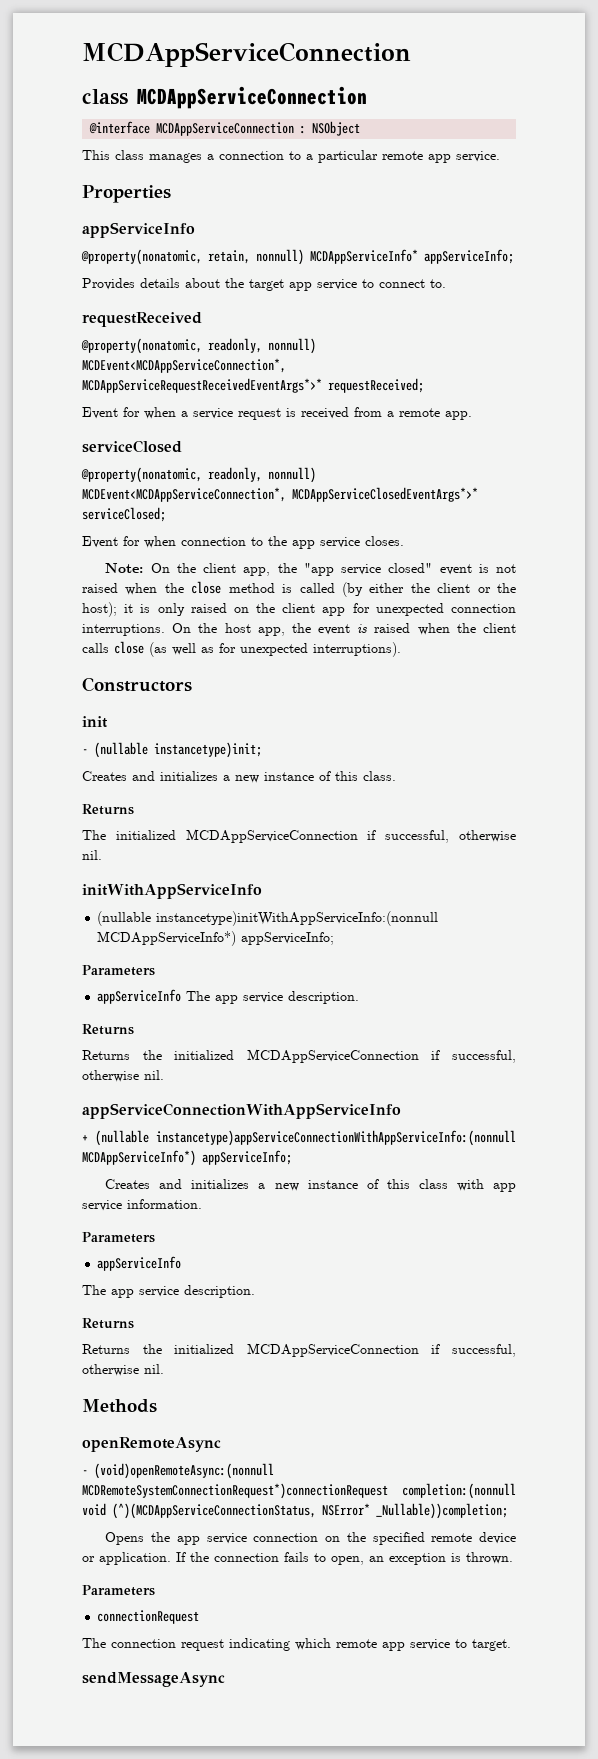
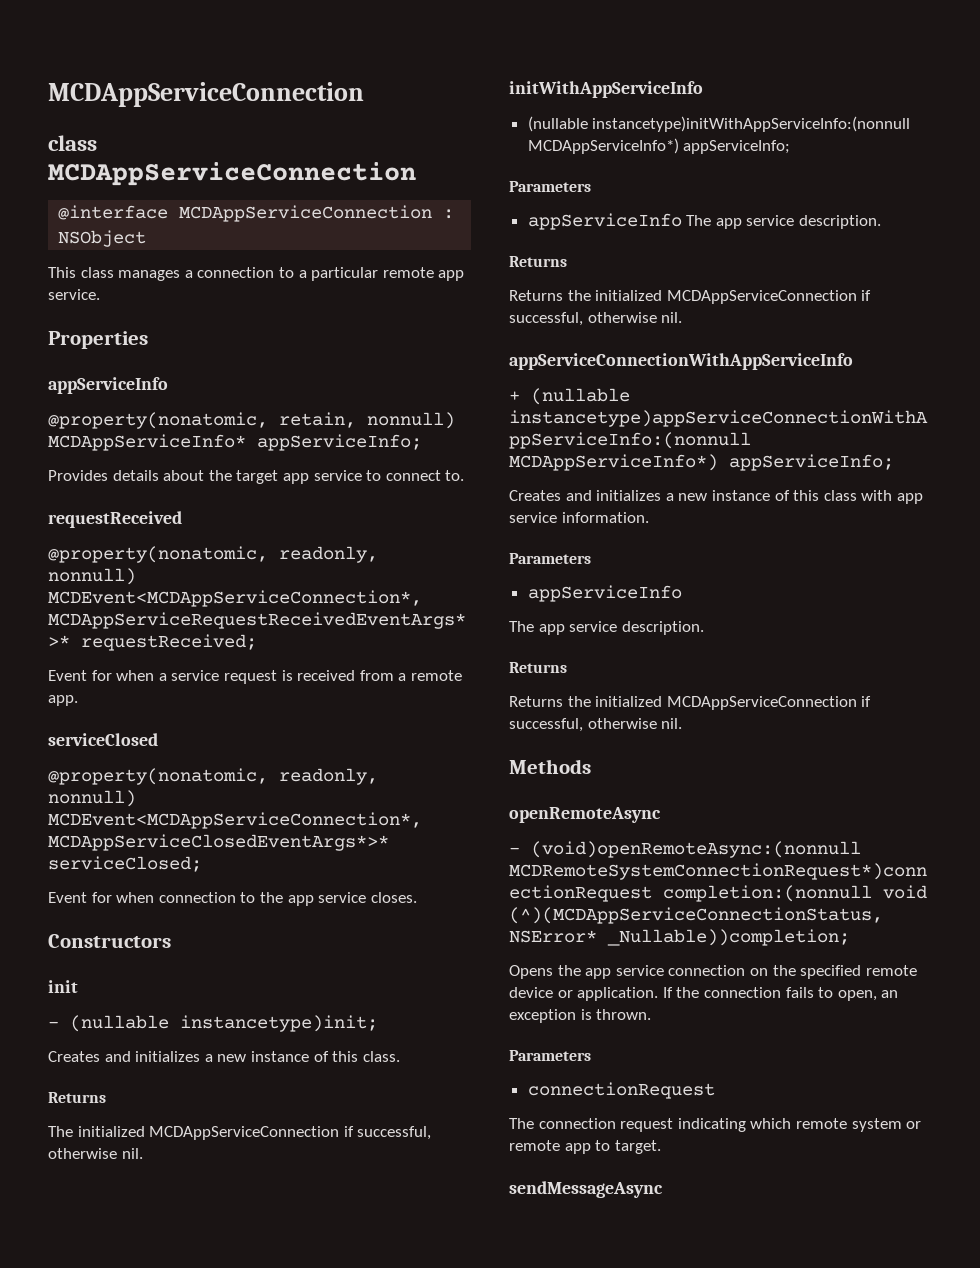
- Note: On the client app, the "app service closed" event is not raised when the close method is called (by either the client or the host); it is only raised on the client app for unexpected connection interruptions. On the host app, the event is raised when the client calls close (as well as for unexpected interruptions).
- The connection request indicating which remote app service to target.
+ The connection request indicating which remote system or remote app to target.

